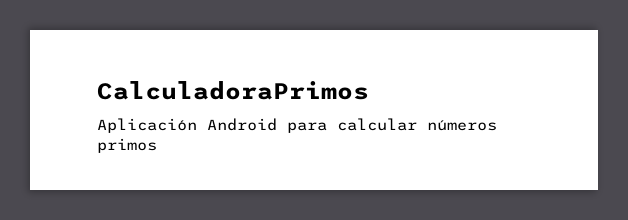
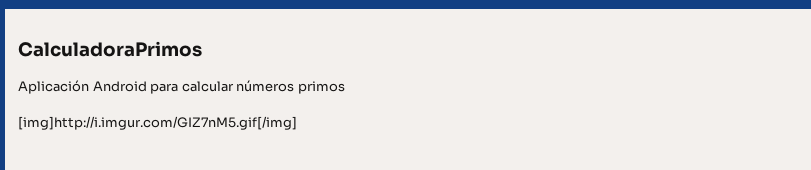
+ [img]http://i.imgur.com/GIZ7nM5.gif[/img]

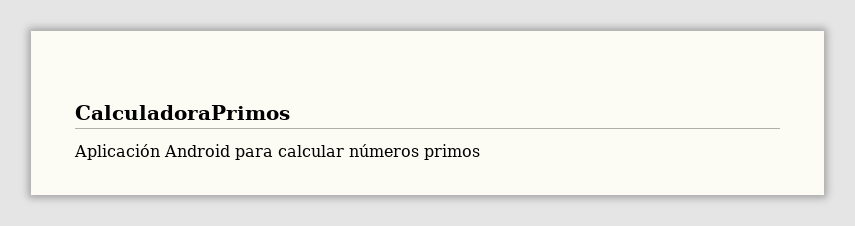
- [img]http://i.imgur.com/GIZ7nM5.gif[/img]

